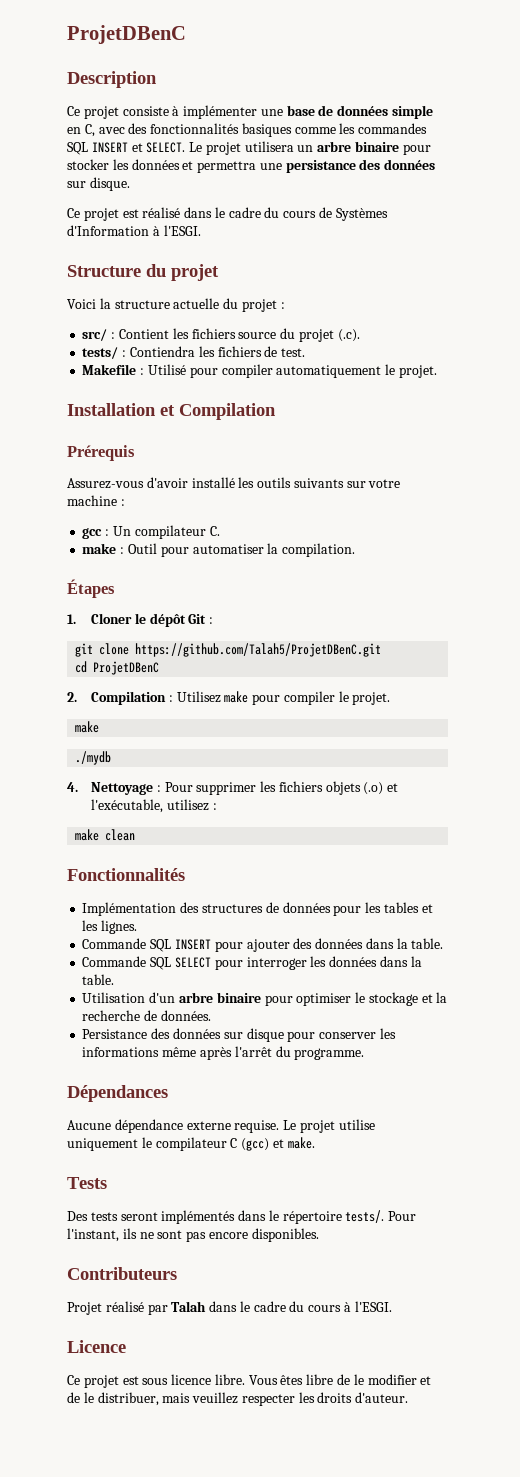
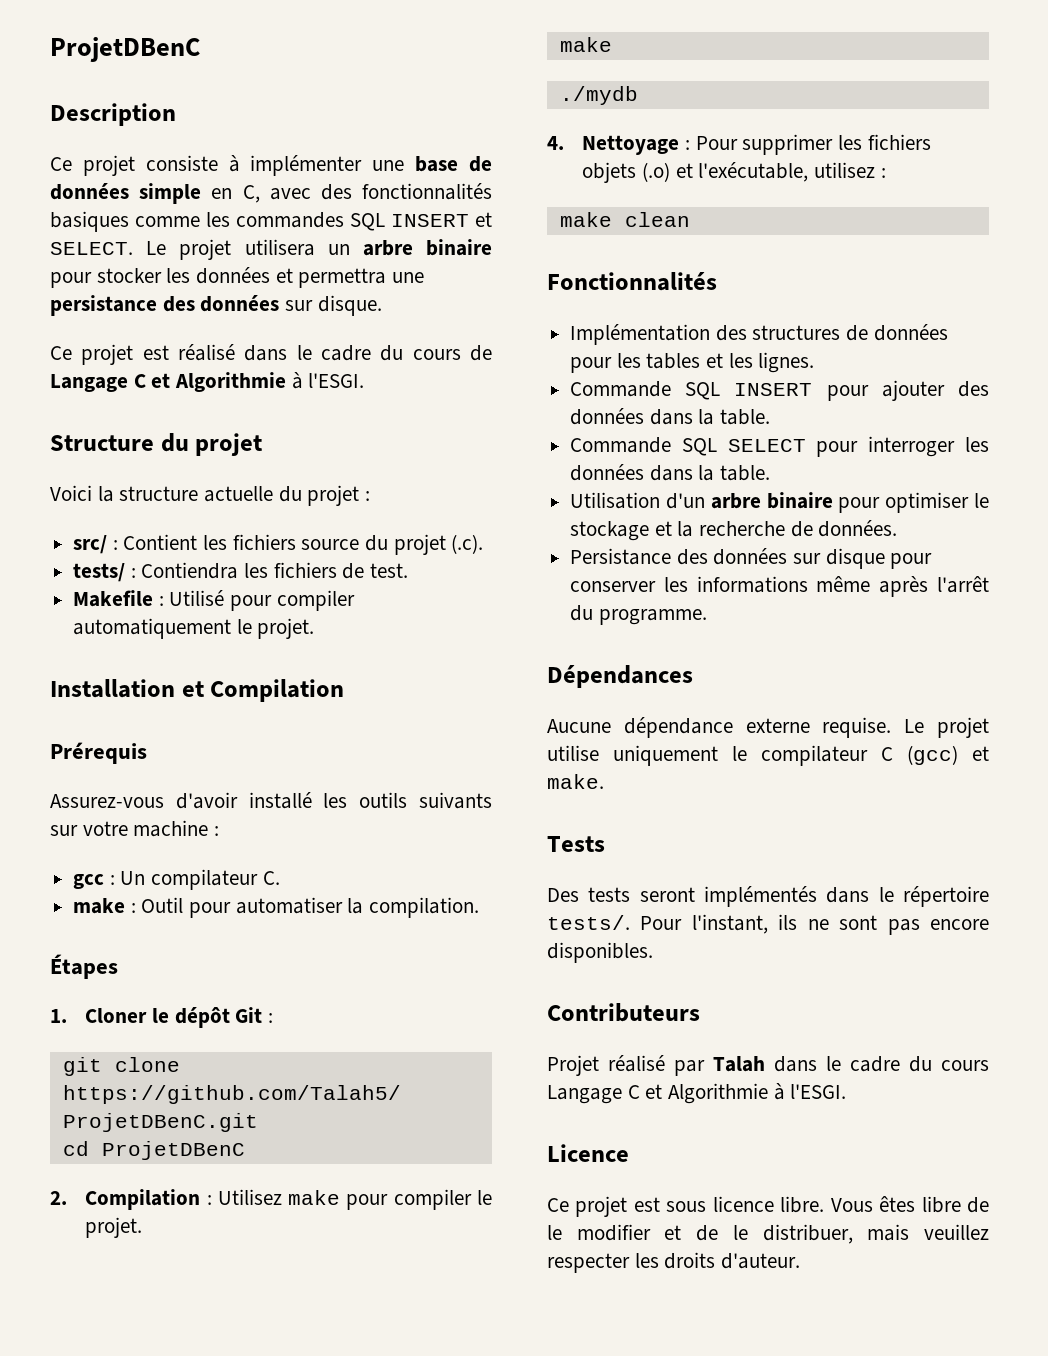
- Ce projet est réalisé dans le cadre du cours de Systèmes d'Information à l'ESGI.
+ Ce projet est réalisé dans le cadre du cours de Langage C et Algorithmie à l'ESGI.
- Projet réalisé par Talah dans le cadre du cours à l'ESGI.
+ Projet réalisé par Talah dans le cadre du cours Langage C et Algorithmie à l'ESGI.

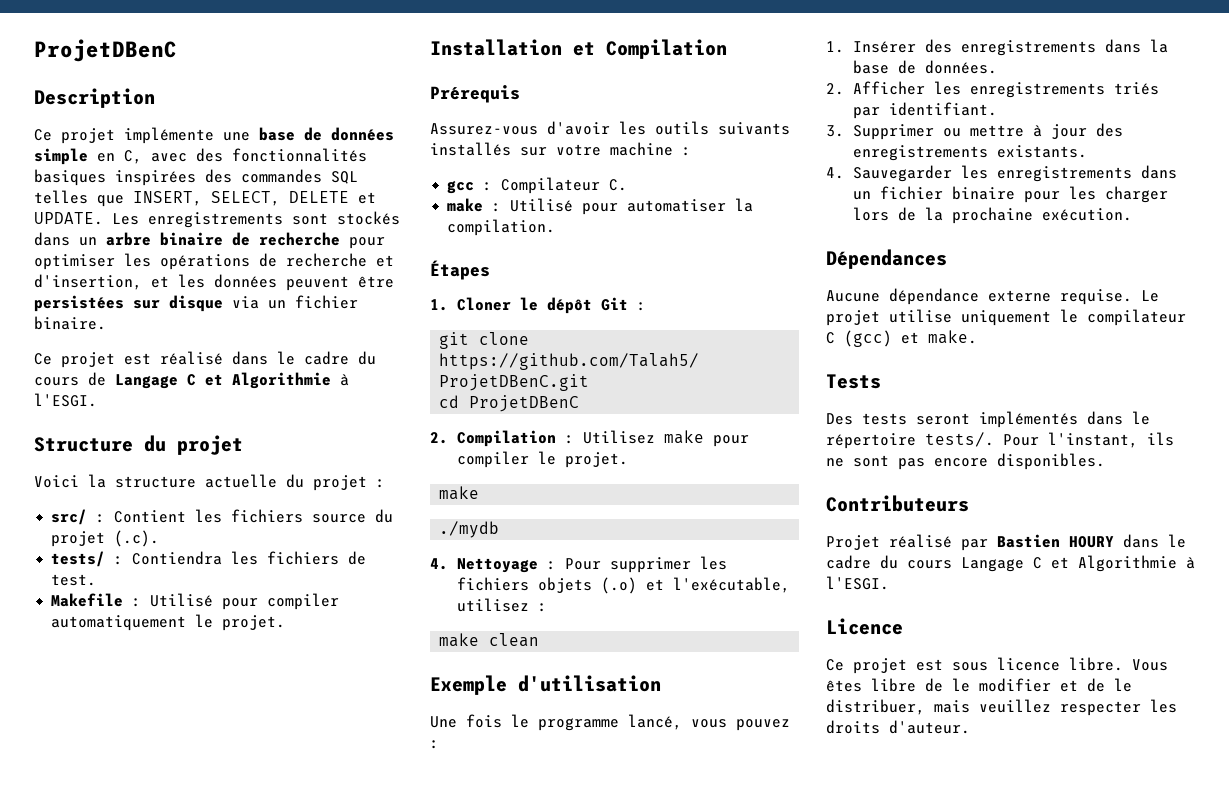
- Ce projet consiste à implémenter une base de données simple en C, avec des fonctionnalités basiques comme les commandes SQL INSERT et SELECT. Le projet utilisera un arbre binaire pour stocker les données et permettra une persistance des données sur disque.
+ Ce projet implémente une base de données simple en C, avec des fonctionnalités basiques inspirées des commandes SQL telles que INSERT, SELECT, DELETE et UPDATE. Les enregistrements sont stockés dans un arbre binaire de recherche pour optimiser les opérations de recherche et d'insertion, et les données peuvent être persistées sur disque via un fichier binaire.
- Assurez-vous d'avoir installé les outils suivants sur votre machine :
+ Assurez-vous d'avoir les outils suivants installés sur votre machine :
- gcc : Un compilateur C.
+ gcc : Compilateur C.
- make : Outil pour automatiser la compilation.
+ make : Utilisé pour automatiser la compilation.
- Fonctionnalités
- Implémentation des structures de données pour les tables et les lignes.
- Commande SQL INSERT pour ajouter des données dans la table.
- Commande SQL SELECT pour interroger les données dans la table.
- Utilisation d'un arbre binaire pour optimiser le stockage et la recherche de données.
- Persistance des données sur disque pour conserver les informations même après l'arrêt du programme.
+ Exemple d'utilisation
+ Une fois le programme lancé, vous pouvez :
+ 1. Insérer des enregistrements dans la base de données.
+ 2. Afficher les enregistrements triés par identifiant.
+ 3. Supprimer ou mettre à jour des enregistrements existants.
+ 4. Sauvegarder les enregistrements dans un fichier binaire pour les charger lors de la prochaine exécution.
- Projet réalisé par Talah dans le cadre du cours Langage C et Algorithmie à l'ESGI.
+ Projet réalisé par Bastien HOURY dans le cadre du cours Langage C et Algorithmie à l'ESGI.

